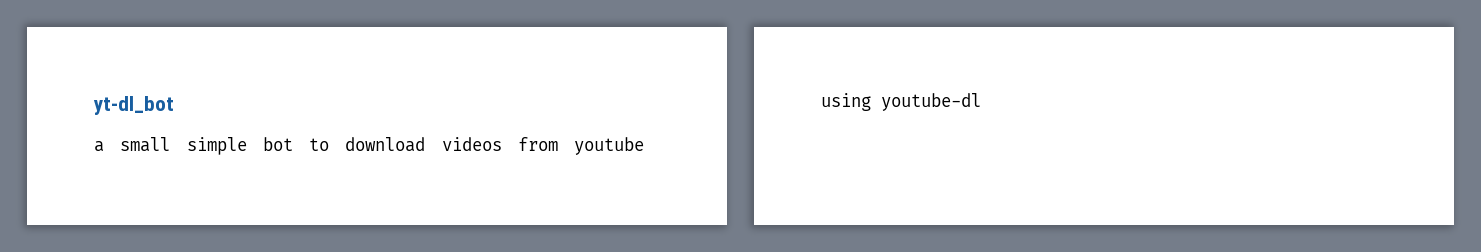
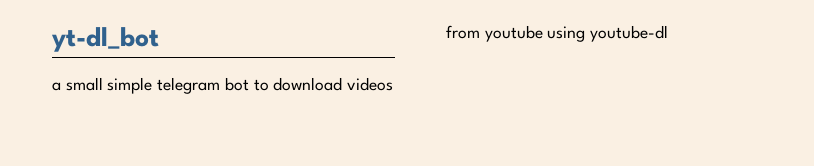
- a small simple bot to download videos from youtube using youtube-dl
+ a small simple telegram bot to download videos from youtube using youtube-dl

